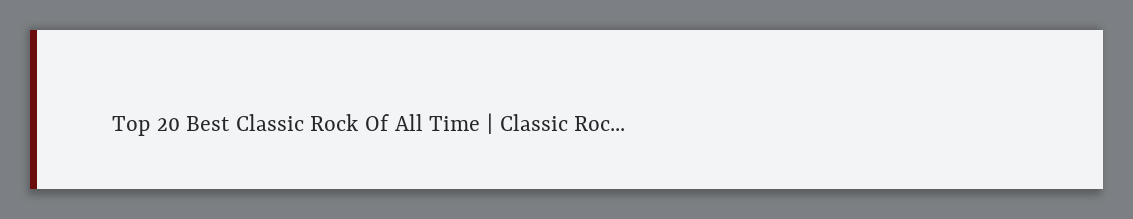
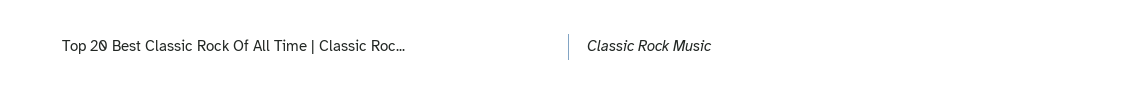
+ Classic Rock Music

